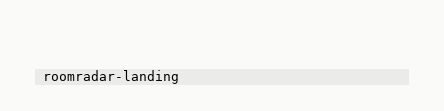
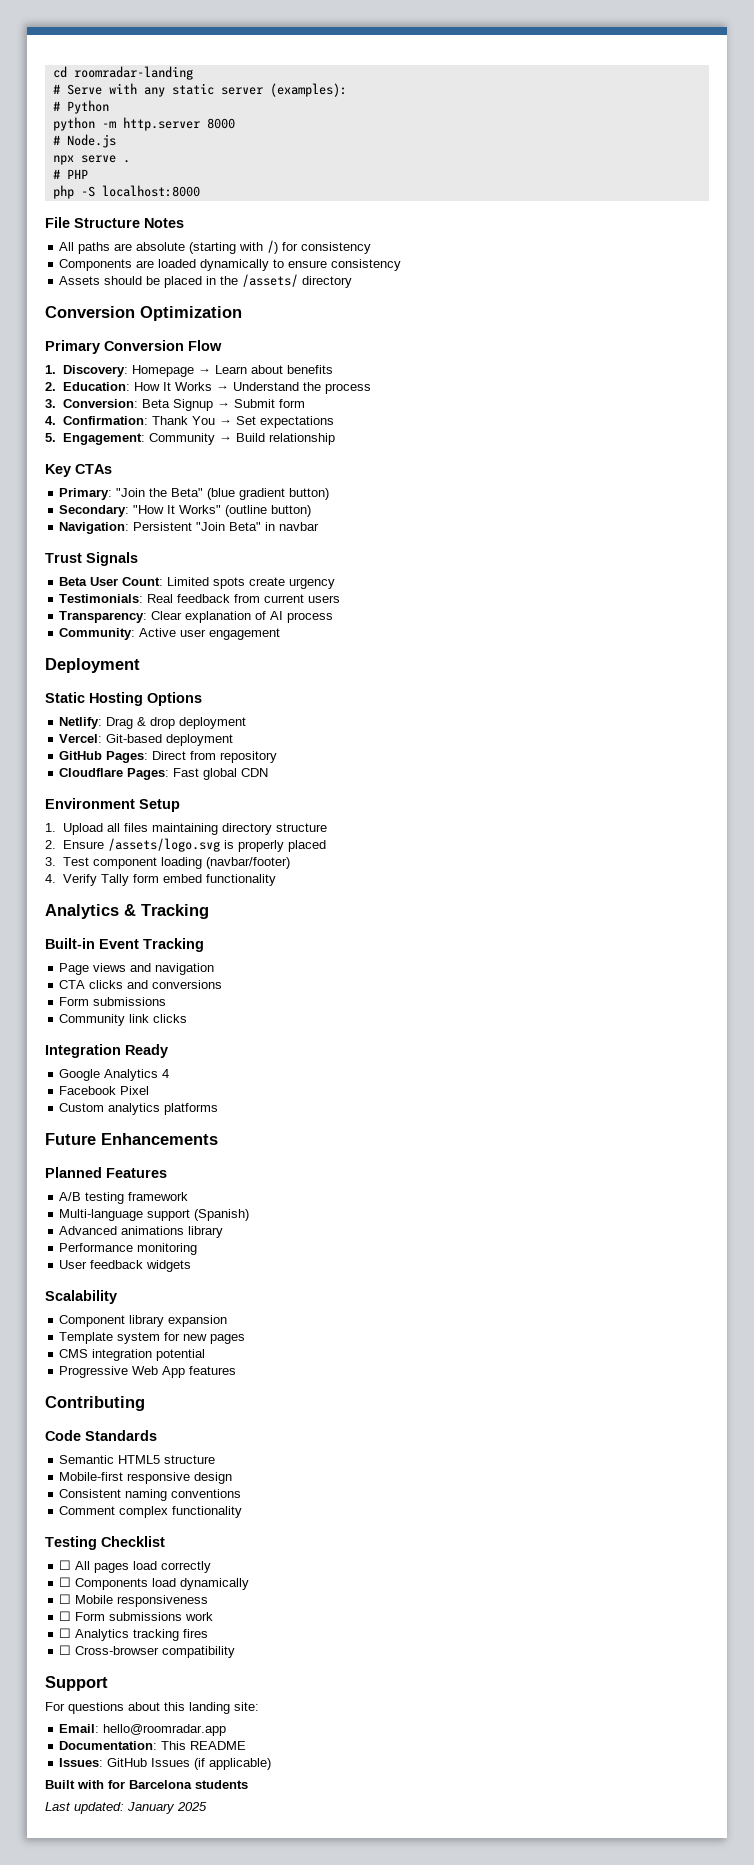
- roomradar-landing
+ cd roomradar-landing
+ # Serve with any static server (examples):
+ # Python
+ python -m http.server 8000
+ # Node.js
+ npx serve .
+ # PHP
+ php -S localhost:8000
+ File Structure Notes
+ All paths are absolute (starting with /) for consistency
+ Components are loaded dynamically to ensure consistency
+ Assets should be placed in the /assets/ directory
+ Conversion Optimization
+ Primary Conversion Flow
+ 1. Discovery: Homepage → Learn about benefits
+ 2. Education: How It Works → Understand the process
+ 3. Conversion: Beta Signup → Submit form
+ 4. Confirmation: Thank You → Set expectations
+ 5. Engagement: Community → Build relationship
+ Key CTAs
+ Primary: "Join the Beta" (blue gradient button)
+ Secondary: "How It Works" (outline button)
+ Navigation: Persistent "Join Beta" in navbar
+ Trust Signals
+ Beta User Count: Limited spots create urgency
+ Testimonials: Real feedback from current users
+ Transparency: Clear explanation of AI process
+ Community: Active user engagement
+ Deployment
+ Static Hosting Options
+ Netlify: Drag & drop deployment
+ Vercel: Git-based deployment
+ GitHub Pages: Direct from repository
+ Cloudflare Pages: Fast global CDN
+ Environment Setup
+ 1. Upload all files maintaining directory structure
+ 2. Ensure /assets/logo.svg is properly placed
+ 3. Test component loading (navbar/footer)
+ 4. Verify Tally form embed functionality
+ Analytics & Tracking
+ Built-in Event Tracking
+ Page views and navigation
+ CTA clicks and conversions
+ Form submissions
+ Community link clicks
+ Integration Ready
+ Google Analytics 4
+ Facebook Pixel
+ Custom analytics platforms
+ Future Enhancements
+ Planned Features
+ A/B testing framework
+ Multi-language support (Spanish)
+ Advanced animations library
+ Performance monitoring
+ User feedback widgets
+ Scalability
+ Component library expansion
+ Template system for new pages
+ CMS integration potential
+ Progressive Web App features
+ Contributing
+ Code Standards
+ Semantic HTML5 structure
+ Mobile-first responsive design
+ Consistent naming conventions
+ Comment complex functionality
+ Testing Checklist
+ ☐ All pages load correctly
+ ☐ Components load dynamically
+ ☐ Mobile responsiveness
+ ☐ Form submissions work
+ ☐ Analytics tracking fires
+ ☐ Cross-browser compatibility
+ Support
+ For questions about this landing site:
+ Email: hello@roomradar.app
+ Documentation: This README
+ Issues: GitHub Issues (if applicable)
+ Built with for Barcelona students
+ Last updated: January 2025

